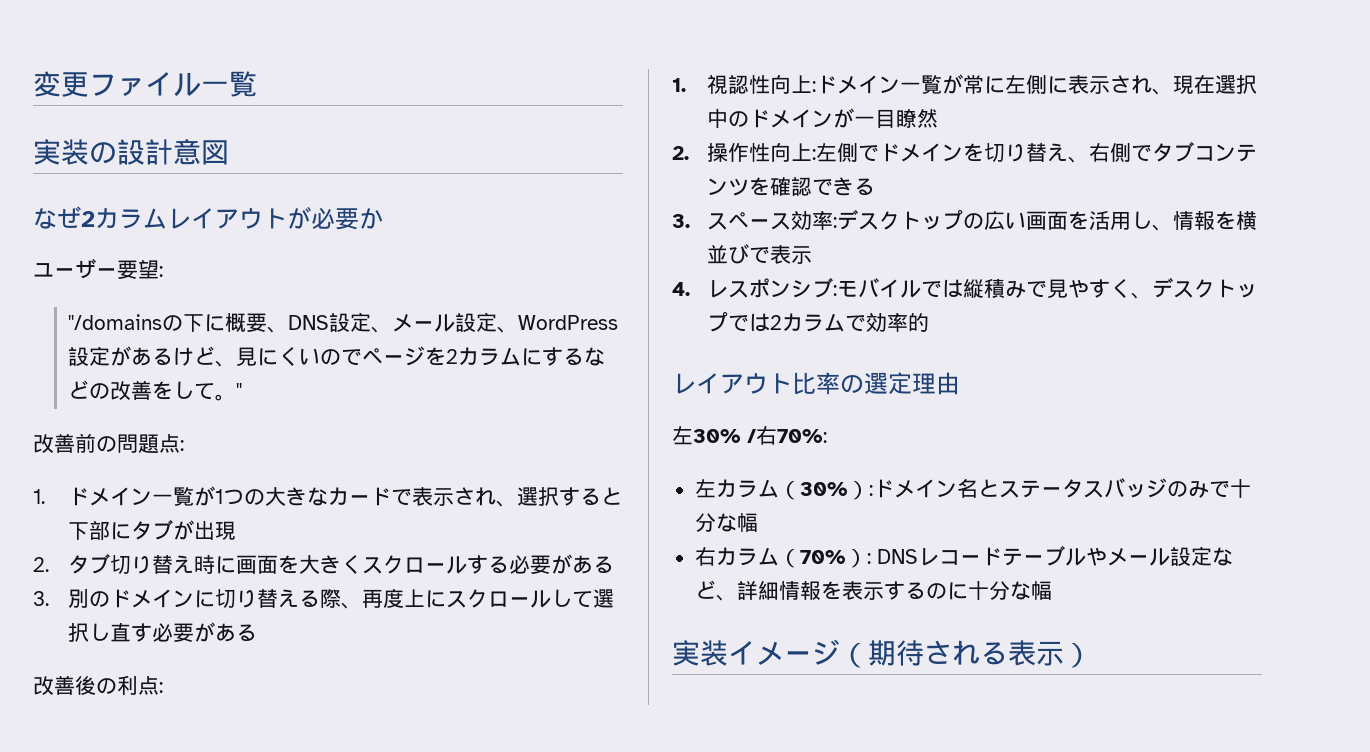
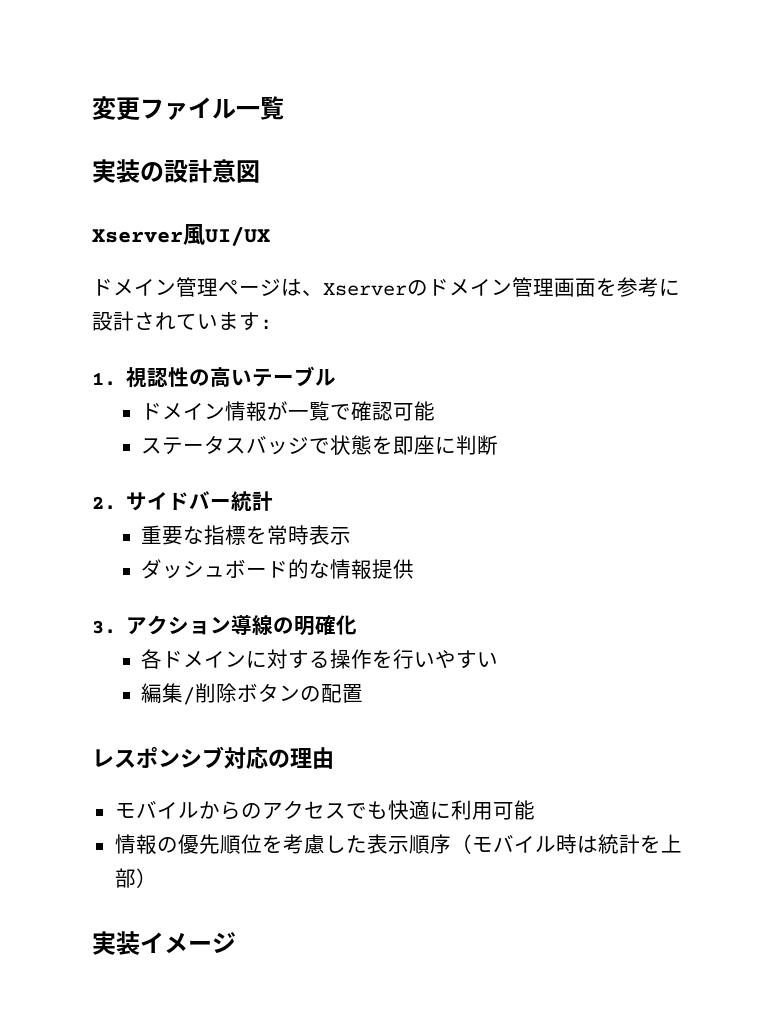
- なぜ2カラムレイアウトが必要か
- ユーザー要望:
- "/domainsの下に概要、DNS設定、メール設定、WordPress設定があるけど、見にくいのでページを2カラムにするなどの改善をして。"
- 改善前の問題点:
- 1.ドメイン一覧が1つの大きなカードで表示され、選択すると下部にタブが出現
- 2.タブ切り替え時に画面を大きくスクロールする必要がある
- 3.別のドメインに切り替える際、再度上にスクロールして選択し直す必要がある
- 改善後の利点:
- 1.視認性向上:ドメイン一覧が常に左側に表示され、現在選択中のドメインが一目瞭然
- 2.操作性向上:左側でドメインを切り替え、右側でタブコンテンツを確認できる
- 3.スペース効率:デスクトップの広い画面を活用し、情報を横並びで表示
- 4.レスポンシブ:モバイルでは縦積みで見やすく、デスクトップでは2カラムで効率的
- レイアウト比率の選定理由
- 左30% /右70%:
- 左カラム（30%）:ドメイン名とステータスバッジのみで十分な幅
- 右カラム（70%）: DNSレコードテーブルやメール設定など、詳細情報を表示するのに十分な幅
+ Xserver風UI/UX
+ ドメイン管理ページは、Xserverのドメイン管理画面を参考に設計されています:
+ 1.視認性の高いテーブル
+ ドメイン情報が一覧で確認可能
+ ステータスバッジで状態を即座に判断
+ 2.サイドバー統計
+ 重要な指標を常時表示
+ ダッシュボード的な情報提供
+ 3.アクション導線の明確化
+ 各ドメインに対する操作を行いやすい
+ 編集/削除ボタンの配置
+ レスポンシブ対応の理由
+ モバイルからのアクセスでも快適に利用可能
+ 情報の優先順位を考慮した表示順序（モバイル時は統計を上部）
- 実装イメージ（期待される表示）
+ 実装イメージ

